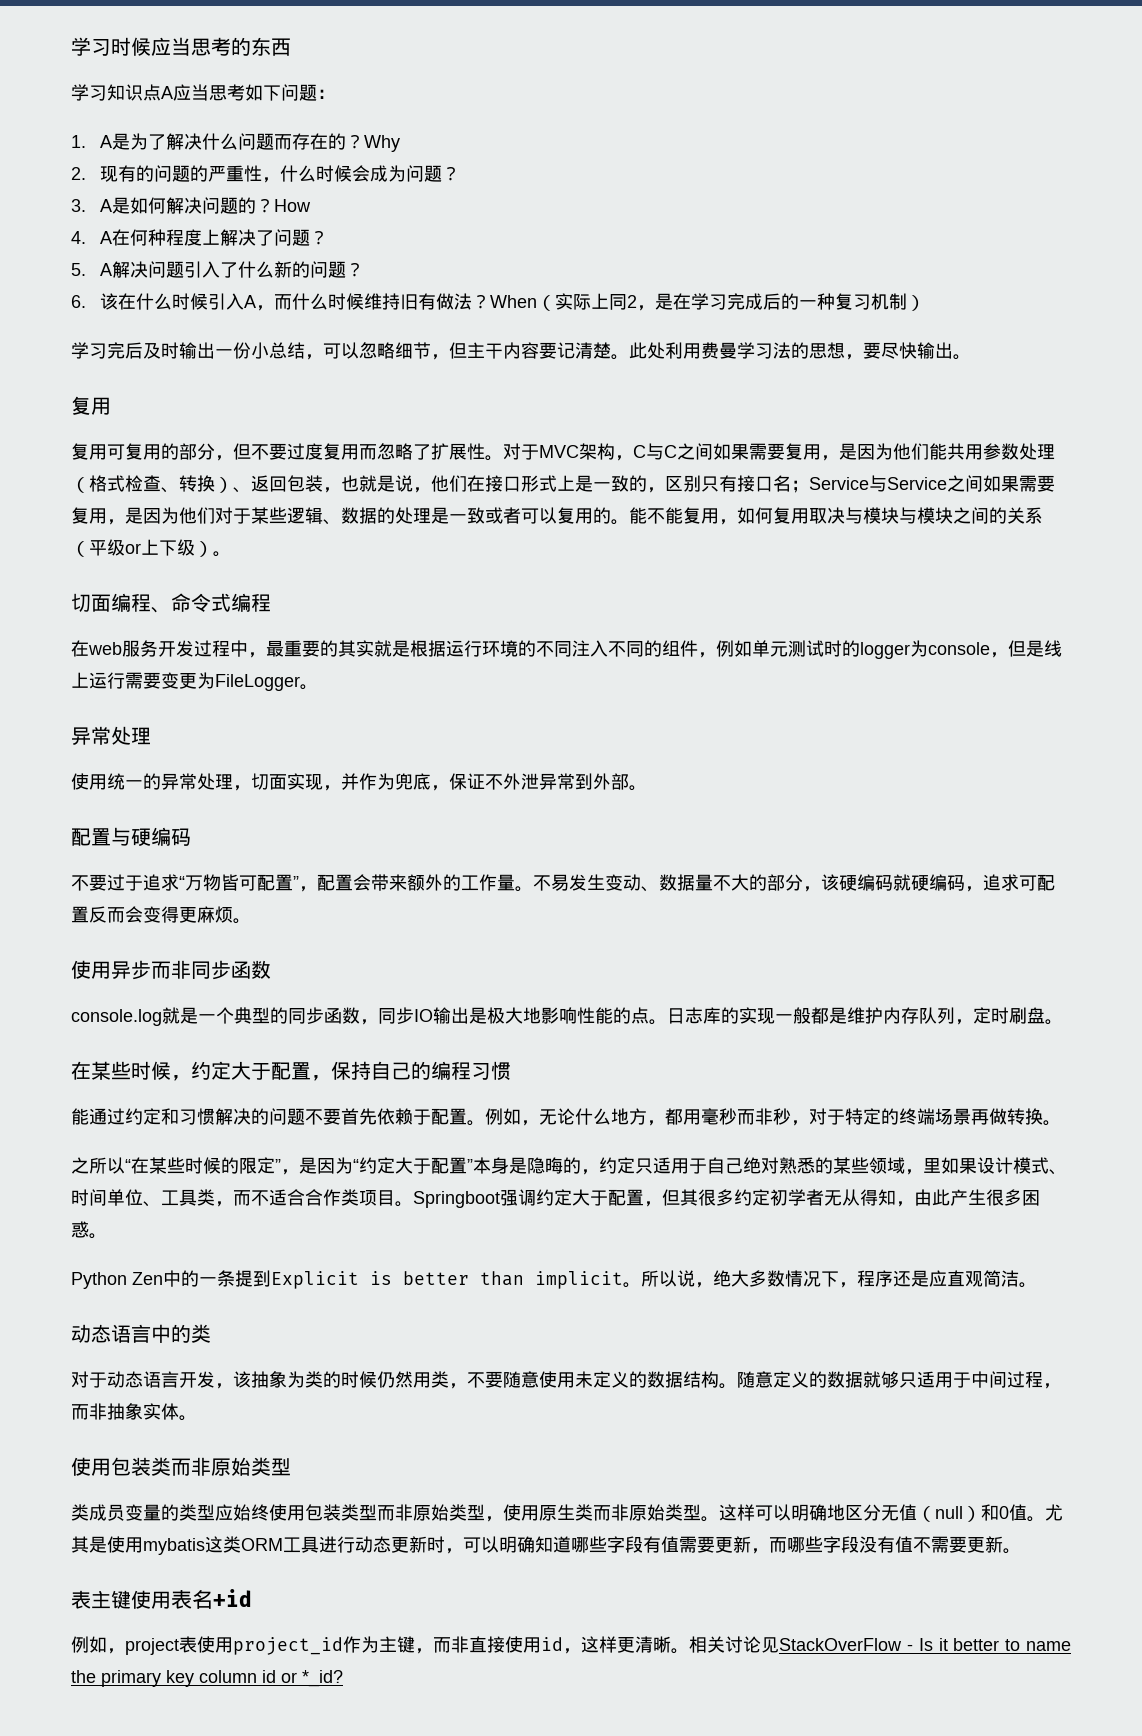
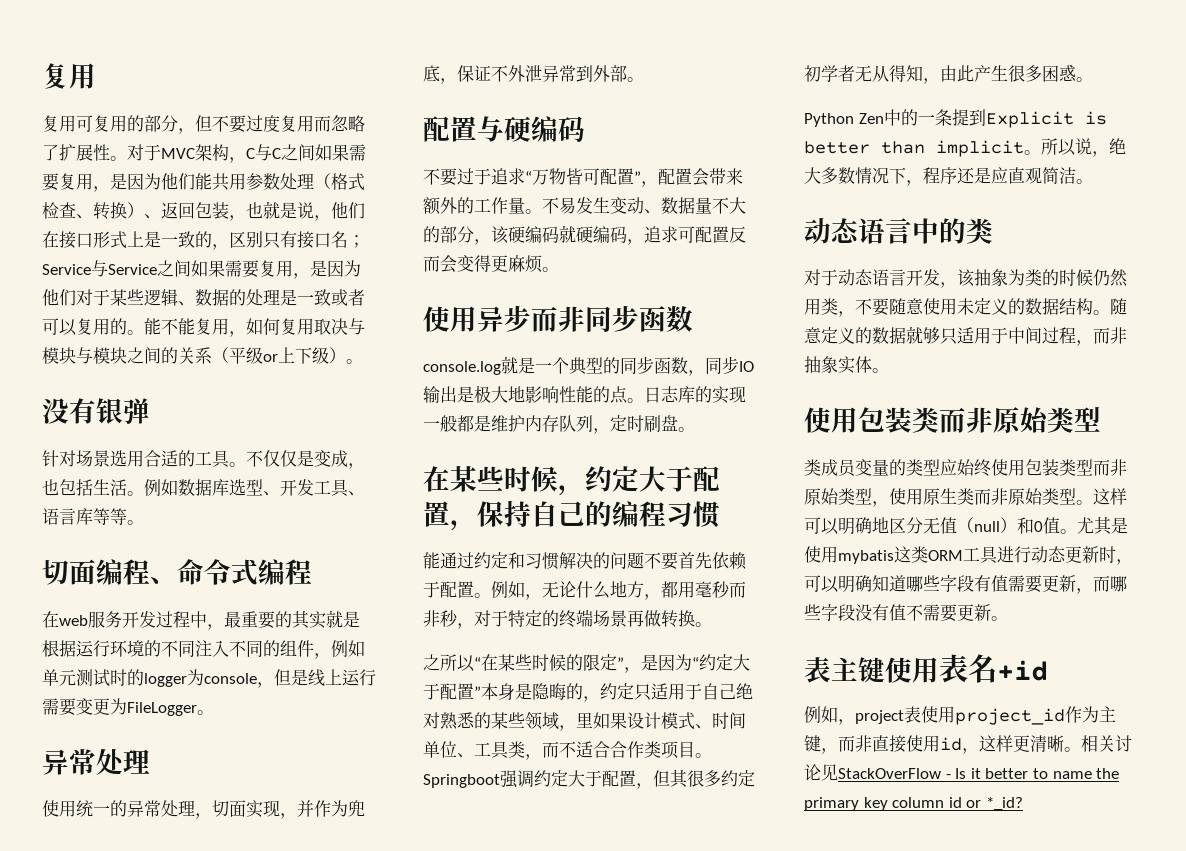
- 学习时候应当思考的东西
- 学习知识点A应当思考如下问题：
- 1. A是为了解决什么问题而存在的？Why
- 2.现有的问题的严重性，什么时候会成为问题？
- 3. A是如何解决问题的？How
- 4. A在何种程度上解决了问题？
- 5. A解决问题引入了什么新的问题？
- 6.该在什么时候引入A，而什么时候维持旧有做法？When（实际上同2，是在学习完成后的一种复习机制）
- 学习完后及时输出一份小总结，可以忽略细节，但主干内容要记清楚。此处利用费曼学习法的思想，要尽快输出。
+ 没有银弹
+ 针对场景选用合适的工具。不仅仅是变成，也包括生活。例如数据库选型、开发工具、语言库等等。

